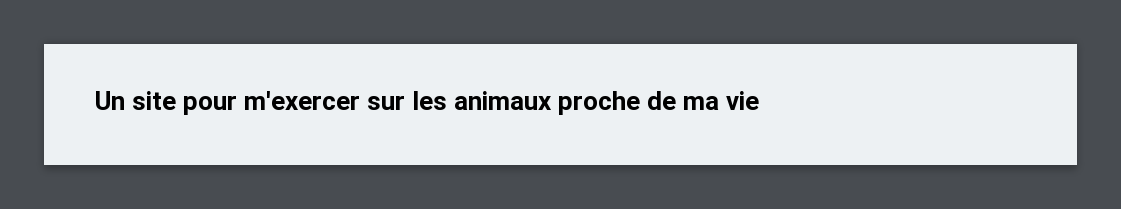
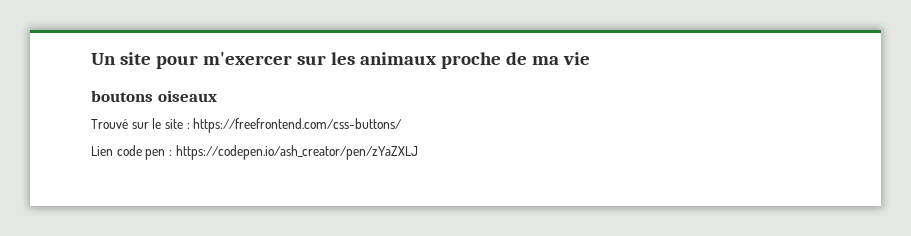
+ boutons oiseaux
+ Trouvé sur le site : https://freefrontend.com/css-buttons/
+ Lien code pen : https://codepen.io/ash_creator/pen/zYaZXLJ

